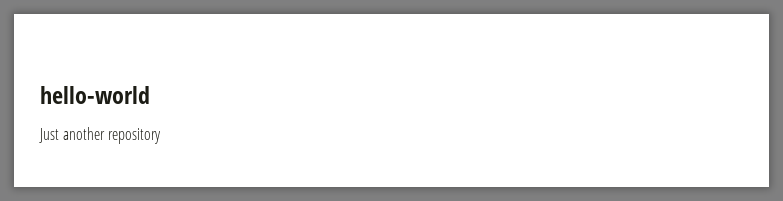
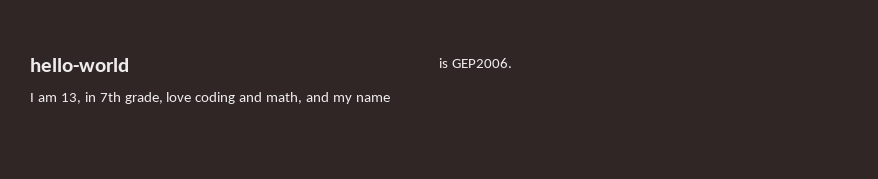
- Just another repository
+ I am 13, in 7th grade, love coding and math, and my name is GEP2006.

